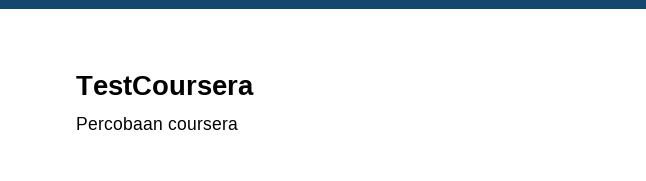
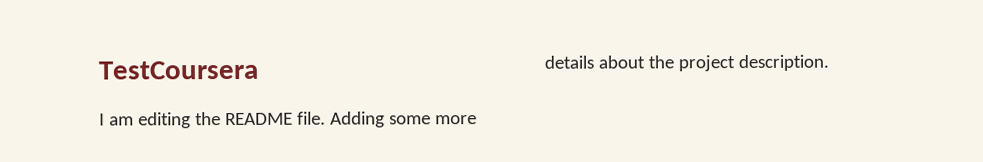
- Percobaan coursera
+ I am editing the README file. Adding some more details about the project description.

